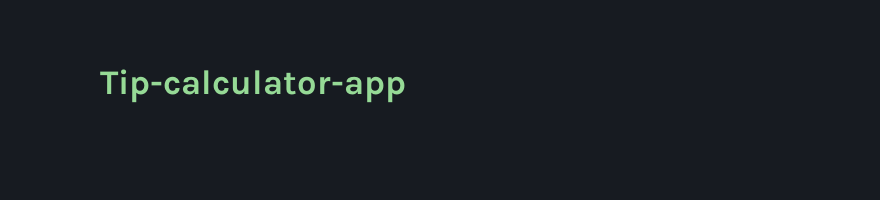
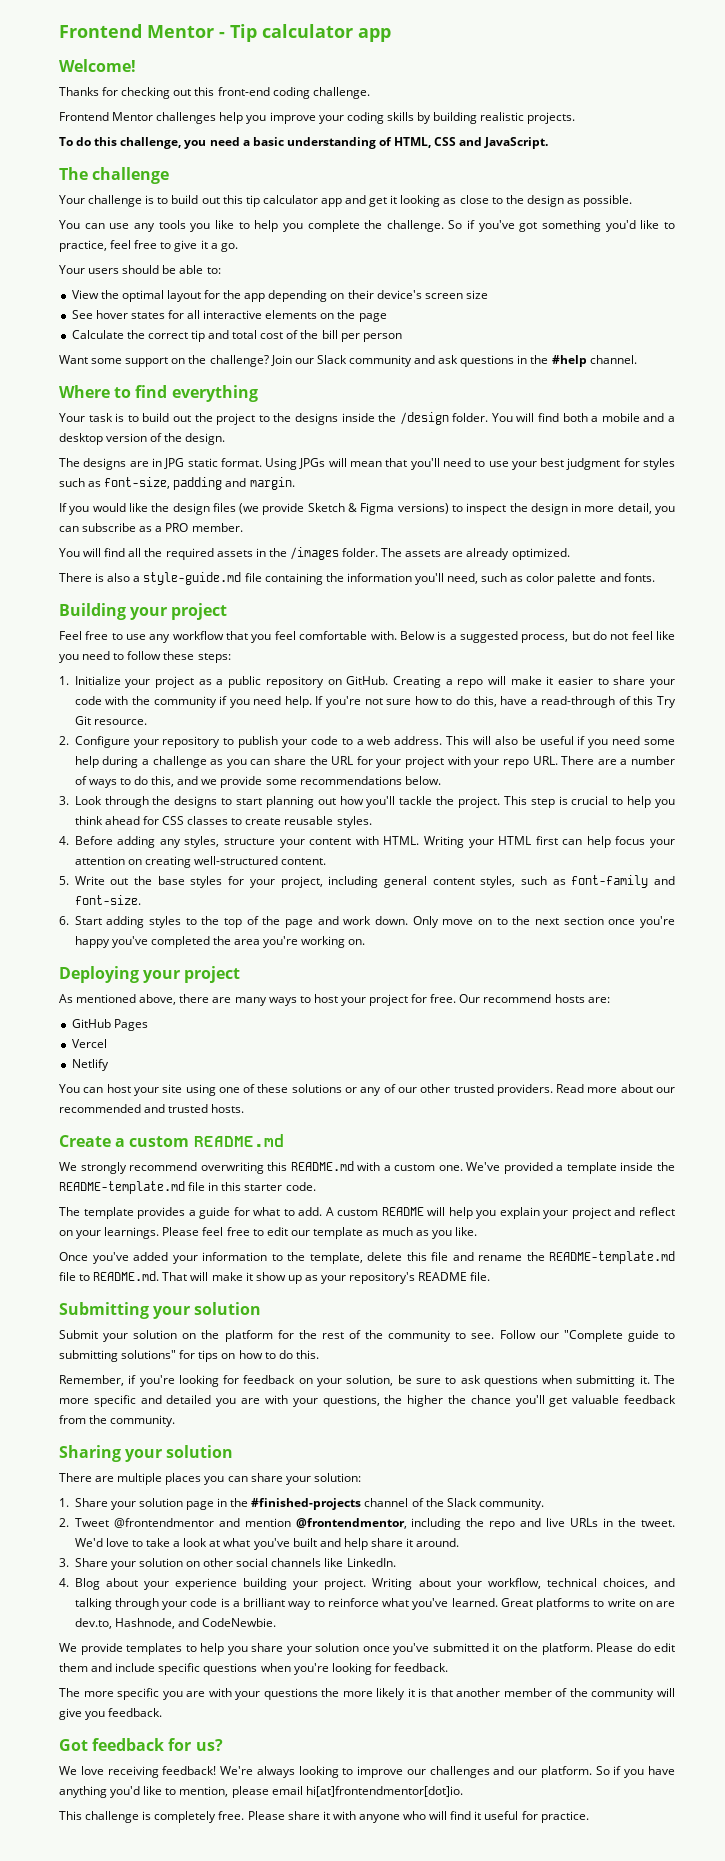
- Tip-calculator-app
+ Frontend Mentor - Tip calculator app
+ Welcome!
+ Thanks for checking out this front-end coding challenge.
+ Frontend Mentor challenges help you improve your coding skills by building realistic projects.
+ To do this challenge, you need a basic understanding of HTML, CSS and JavaScript.
+ The challenge
+ Your challenge is to build out this tip calculator app and get it looking as close to the design as possible.
+ You can use any tools you like to help you complete the challenge. So if you've got something you'd like to practice, feel free to give it a go.
+ Your users should be able to:
+ View the optimal layout for the app depending on their device's screen size
+ See hover states for all interactive elements on the page
+ Calculate the correct tip and total cost of the bill per person
+ Want some support on the challenge? Join our Slack community and ask questions in the #help channel.
+ Where to find everything
+ Your task is to build out the project to the designs inside the /design folder. You will find both a mobile and a desktop version of the design.
+ The designs are in JPG static format. Using JPGs will mean that you'll need to use your best judgment for styles such as font-size, padding and margin.
+ If you would like the design files (we provide Sketch & Figma versions) to inspect the design in more detail, you can subscribe as a PRO member.
+ You will find all the required assets in the /images folder. The assets are already optimized.
+ There is also a style-guide.md file containing the information you'll need, such as color palette and fonts.
+ Building your project
+ Feel free to use any workflow that you feel comfortable with. Below is a suggested process, but do not feel like you need to follow these steps:
+ 1. Initialize your project as a public repository on GitHub. Creating a repo will make it easier to share your code with the community if you need help. If you're not sure how to do this, have a read-through of this Try Git resource.
+ 2. Configure your repository to publish your code to a web address. This will also be useful if you need some help during a challenge as you can share the URL for your project with your repo URL. There are a number of ways to do this, and we provide some recommendations below.
+ 3. Look through the designs to start planning out how you'll tackle the project. This step is crucial to help you think ahead for CSS classes to create reusable styles.
+ 4. Before adding any styles, structure your content with HTML. Writing your HTML first can help focus your attention on creating well-structured content.
+ 5. Write out the base styles for your project, including general content styles, such as font-family and font-size.
+ 6. Start adding styles to the top of the page and work down. Only move on to the next section once you're happy you've completed the area you're working on.
+ Deploying your project
+ As mentioned above, there are many ways to host your project for free. Our recommend hosts are:
+ GitHub Pages
+ Vercel
+ Netlify
+ You can host your site using one of these solutions or any of our other trusted providers. Read more about our recommended and trusted hosts.
+ Create a custom README.md
+ We strongly recommend overwriting this README.md with a custom one. We've provided a template inside the README-template.md file in this starter code.
+ The template provides a guide for what to add. A custom README will help you explain your project and reflect on your learnings. Please feel free to edit our template as much as you like.
+ Once you've added your information to the template, delete this file and rename the README-template.md file to README.md. That will make it show up as your repository's README file.
+ Submitting your solution
+ Submit your solution on the platform for the rest of the community to see. Follow our "Complete guide to submitting solutions" for tips on how to do this.
+ Remember, if you're looking for feedback on your solution, be sure to ask questions when submitting it. The more specific and detailed you are with your questions, the higher the chance you'll get valuable feedback from the community.
+ Sharing your solution
+ There are multiple places you can share your solution:
+ 1. Share your solution page in the #finished-projects channel of the Slack community.
+ 2. Tweet @frontendmentor and mention @frontendmentor, including the repo and live URLs in the tweet. We'd love to take a look at what you've built and help share it around.
+ 3. Share your solution on other social channels like LinkedIn.
+ 4. Blog about your experience building your project. Writing about your workflow, technical choices, and talking through your code is a brilliant way to reinforce what you've learned. Great platforms to write on are dev.to, Hashnode, and CodeNewbie.
+ We provide templates to help you share your solution once you've submitted it on the platform. Please do edit them and include specific questions when you're looking for feedback.
+ The more specific you are with your questions the more likely it is that another member of the community will give you feedback.
+ Got feedback for us?
+ We love receiving feedback! We're always looking to improve our challenges and our platform. So if you have anything you'd like to mention, please email hi[at]frontendmentor[dot]io.
+ This challenge is completely free. Please share it with anyone who will find it useful for practice.

